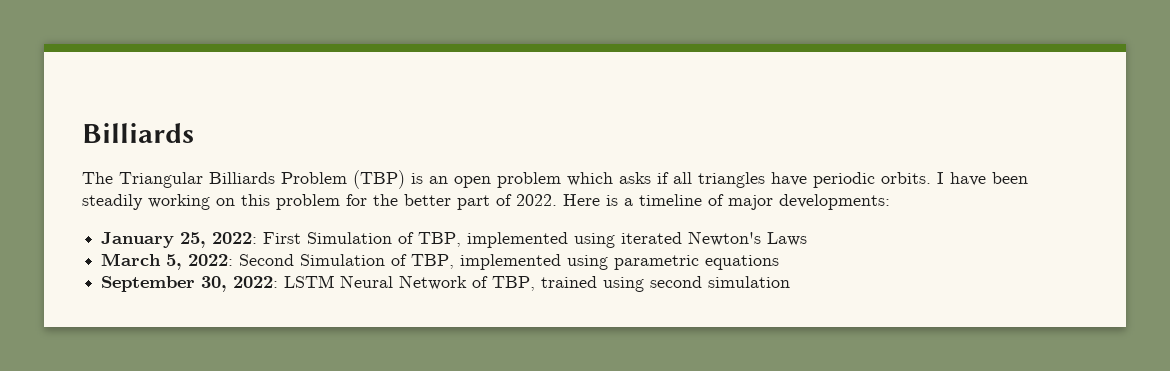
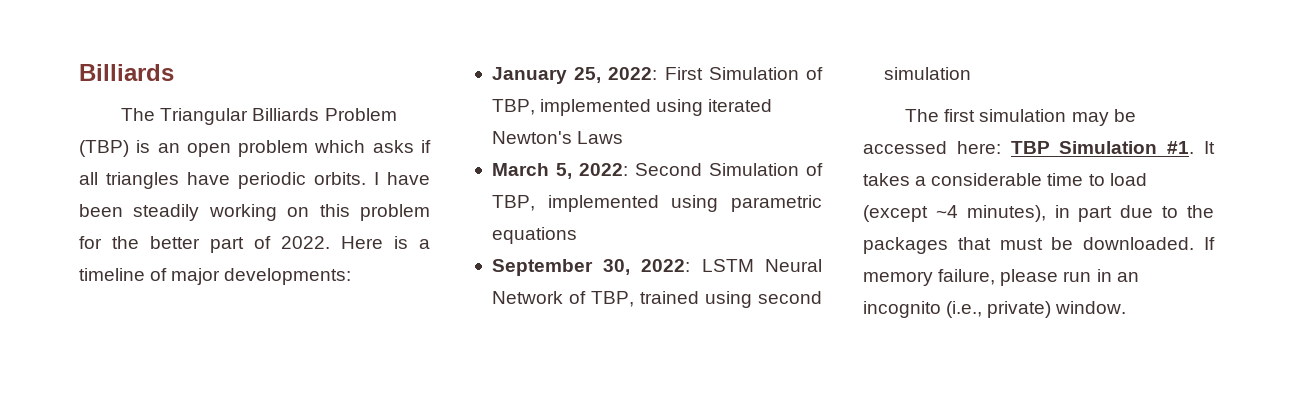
+ The first simulation may be accessed here: TBP Simulation #1. It takes a considerable time to load (except ~4 minutes), in part due to the packages that must be downloaded. If memory failure, please run in an incognito (i.e., private) window.

